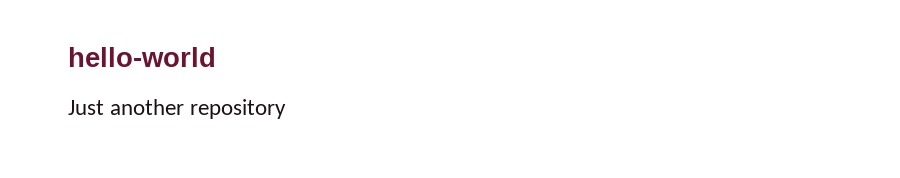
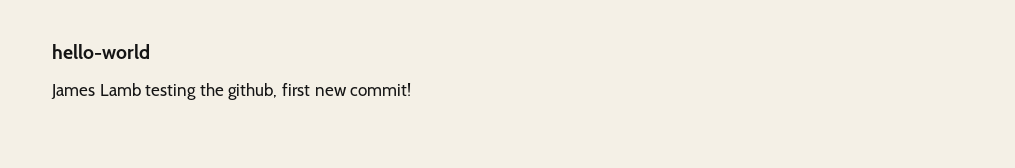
- Just another repository
+ James Lamb testing the github, first new commit!

